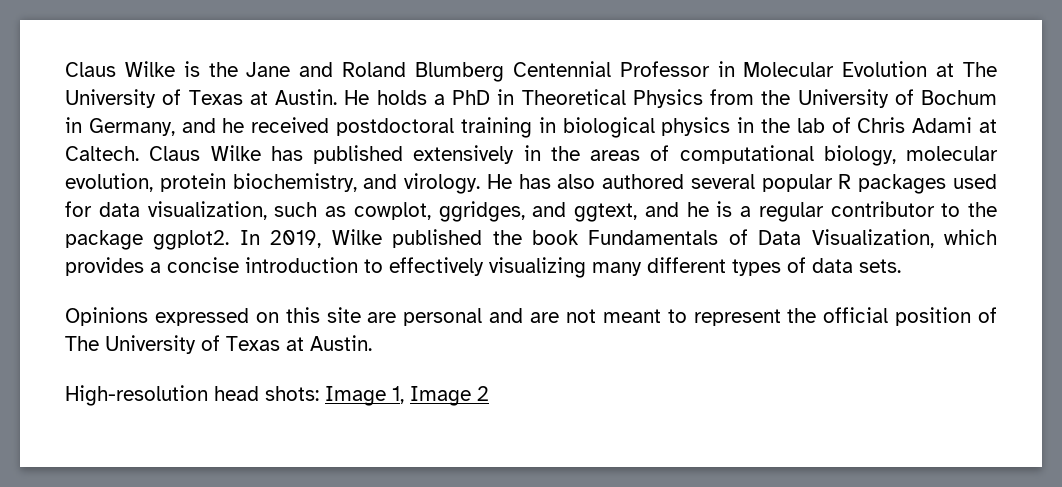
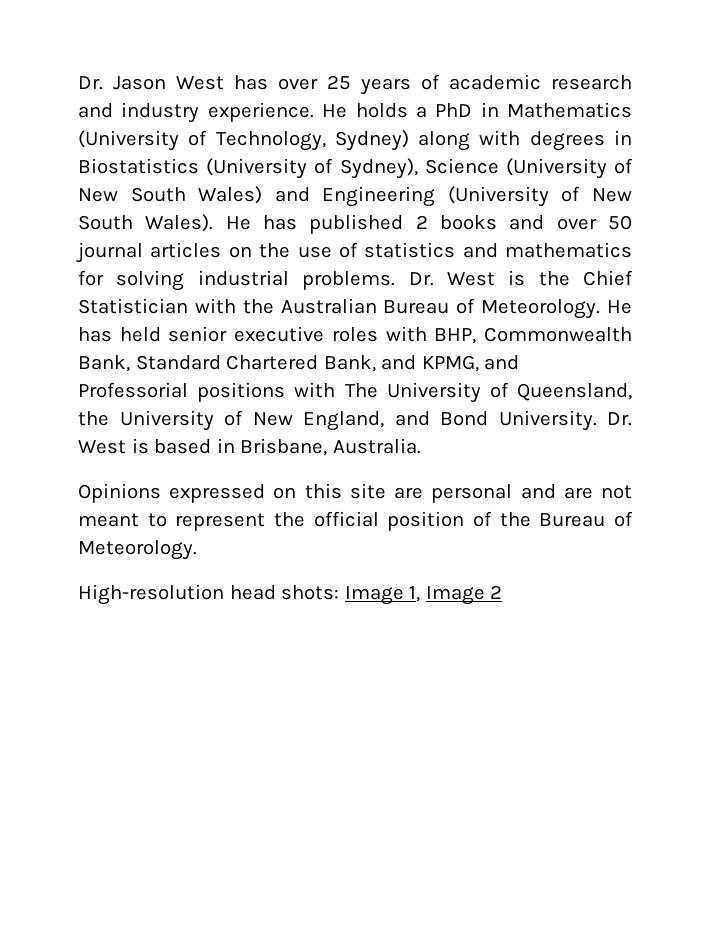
- Claus Wilke is the Jane and Roland Blumberg Centennial Professor in Molecular Evolution at The University of Texas at Austin.
+ Dr. Jason West has over 25 years of academic research and industry experience.
- He holds a PhD in Theoretical Physics from the University of Bochum in Germany, and he received postdoctoral training in biological physics in the lab of Chris Adami at Caltech. Claus Wilke has published extensively in the areas of computational biology, molecular evolution, protein biochemistry, and virology. He has also authored several popular R packages used for data visualization, such as cowplot, ggridges, and ggtext, and he is a regular contributor to the package ggplot2. In 2019, Wilke published the book Fundamentals of Data Visualization, which provides a concise introduction to effectively visualizing many different types of data sets.
+ He holds a PhD in Mathematics (University of Technology, Sydney) along with degrees in Biostatistics (University of Sydney), Science (University of New South Wales) and Engineering (University of New South Wales). He has published 2 books and over 50 journal articles on the use of statistics and mathematics for solving industrial problems. Dr. West is the Chief Statistician with the Australian Bureau of Meteorology. He has held senior executive roles with BHP, Commonwealth Bank, Standard Chartered Bank, and KPMG, and Professorial positions with The University of Queensland, the University of New England, and Bond University. Dr. West is based in Brisbane, Australia.
- Opinions expressed on this site are personal and are not meant to represent the official position of The University of Texas at Austin.
+ Opinions expressed on this site are personal and are not meant to represent the official position of the Bureau of Meteorology.

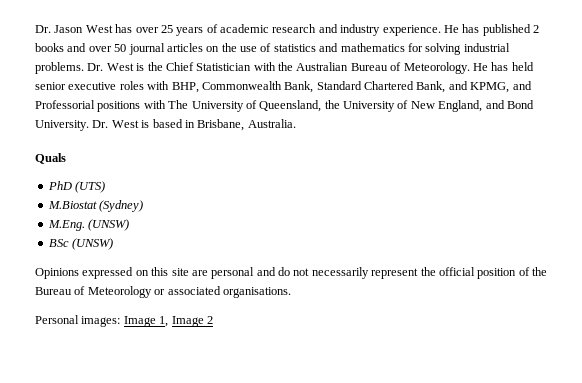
- He holds a PhD in Mathematics (University of Technology, Sydney) along with degrees in Biostatistics (University of Sydney), Science (University of New South Wales) and Engineering (University of New South Wales). He has published 2 books and over 50 journal articles on the use of statistics and mathematics for solving industrial problems.
+ He has published 2 books and over 50 journal articles on the use of statistics and mathematics for solving industrial problems.
+ Quals
+ PhD (UTS)
+ M.Biostat (Sydney)
+ M.Eng. (UNSW)
+ BSc (UNSW)
- Opinions expressed on this site are personal and are not meant to represent the official position of the Bureau of Meteorology.
- High-resolution head shots: Image 1, Image 2
+ Opinions expressed on this site are personal and do not necessarily represent the official position of the Bureau of Meteorology or associated organisations.
+ Personal images: Image 1, Image 2

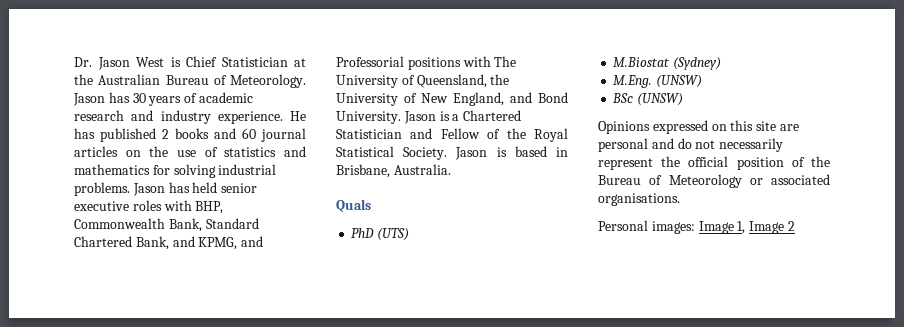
- Dr. Jason West has over 25 years of academic research and industry experience.
+ Dr. Jason West is Chief Statistician at the Australian Bureau of Meteorology. Jason has 30 years of academic research and industry experience.
- He has published 2 books and over 50 journal articles on the use of statistics and mathematics for solving industrial problems.
+ He has published 2 books and 60 journal articles on the use of statistics and mathematics for solving industrial problems.
- Dr. West is the Chief Statistician with the Australian Bureau of Meteorology. He has held senior executive roles with BHP, Commonwealth Bank, Standard Chartered Bank, and KPMG, and Professorial positions with The University of Queensland, the University of New England, and Bond University.
+ Jason has held senior executive roles with BHP, Commonwealth Bank, Standard Chartered Bank, and KPMG, and Professorial positions with The University of Queensland, the University of New England, and Bond University.
- Dr. West is based in Brisbane, Australia.
+ Jason is a Chartered Statistician and Fellow of the Royal Statistical Society. Jason is based in Brisbane, Australia.

